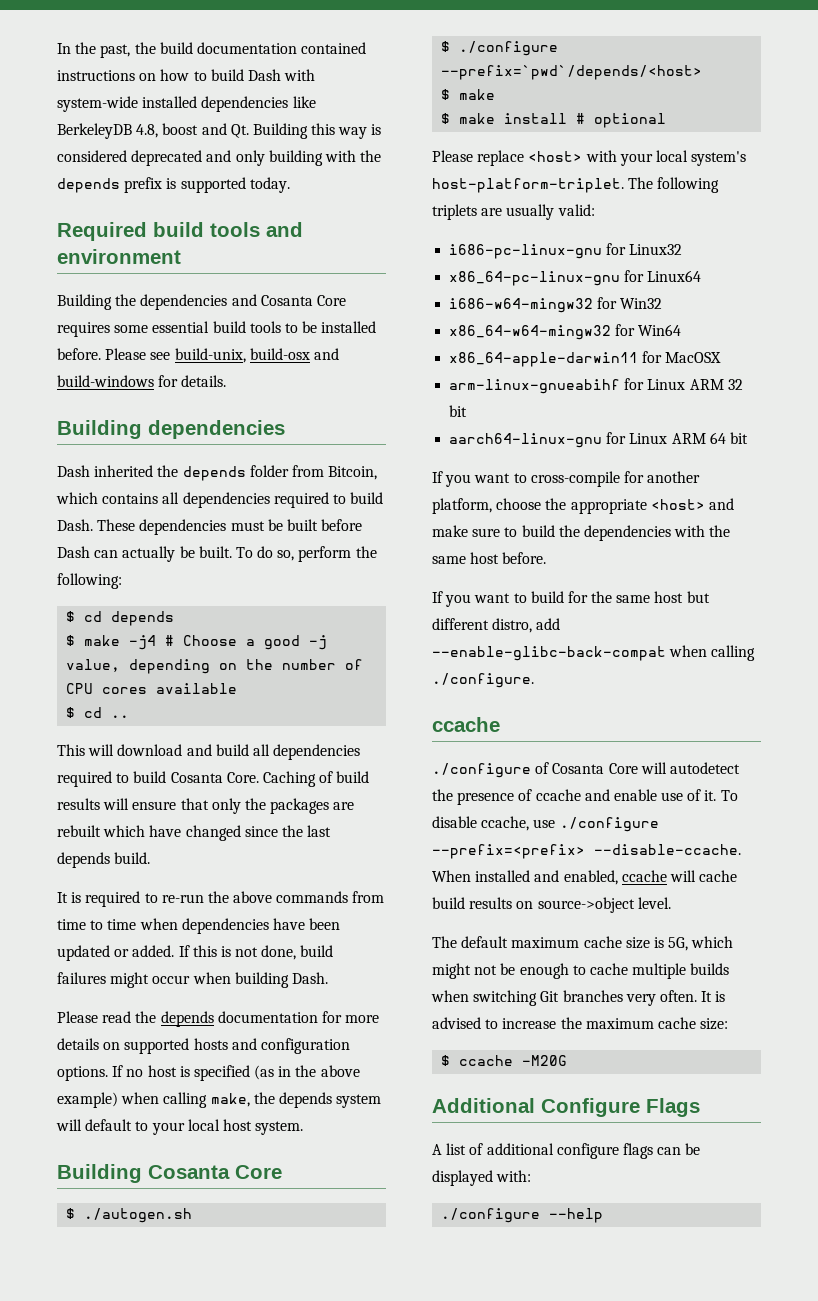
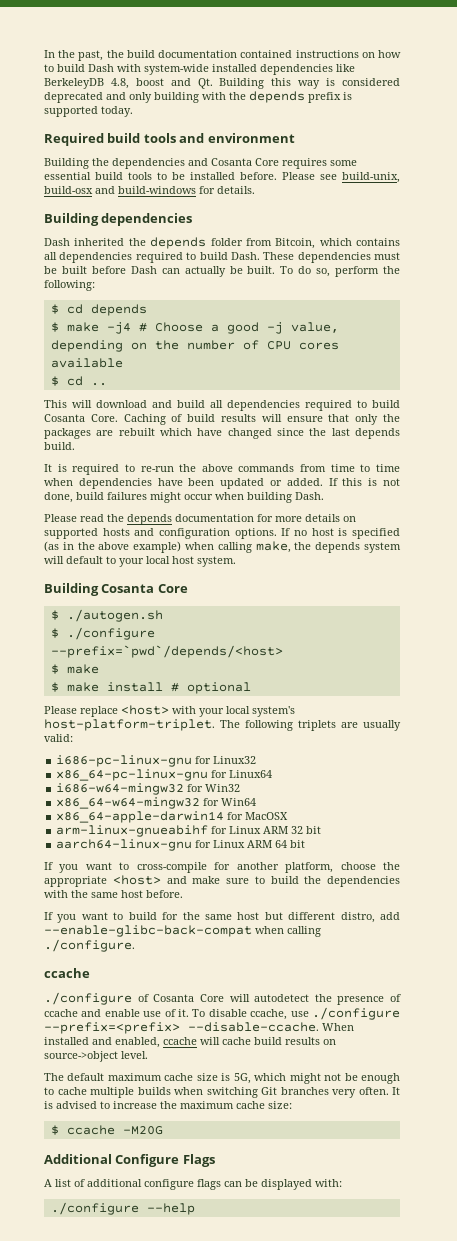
- x86_64-apple-darwin11 for MacOSX
+ x86_64-apple-darwin14 for MacOSX

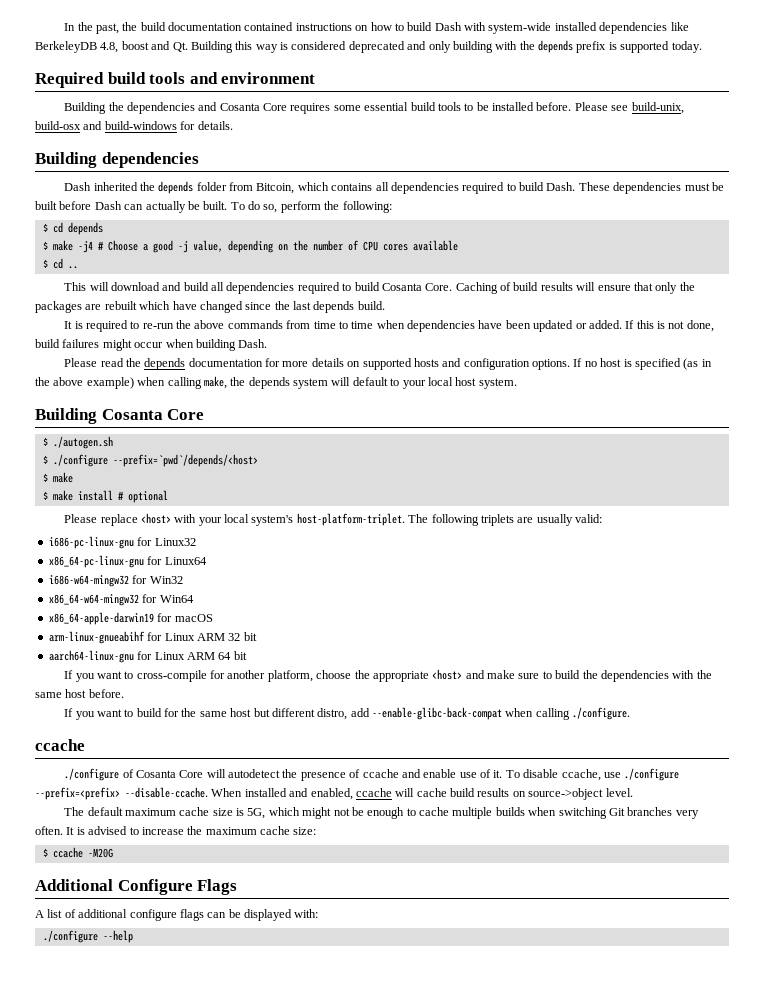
- x86_64-apple-darwin14 for MacOSX
+ x86_64-apple-darwin19 for macOS

